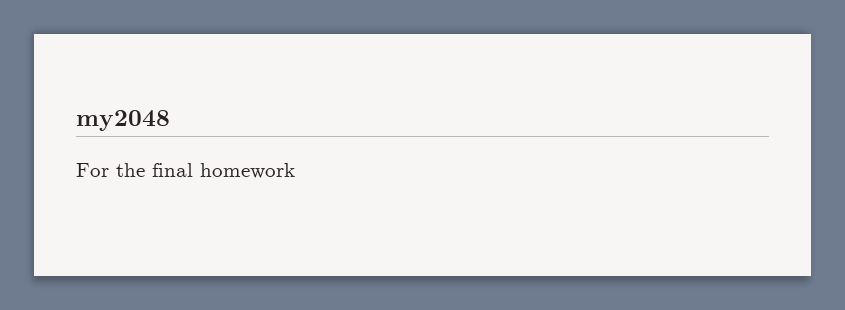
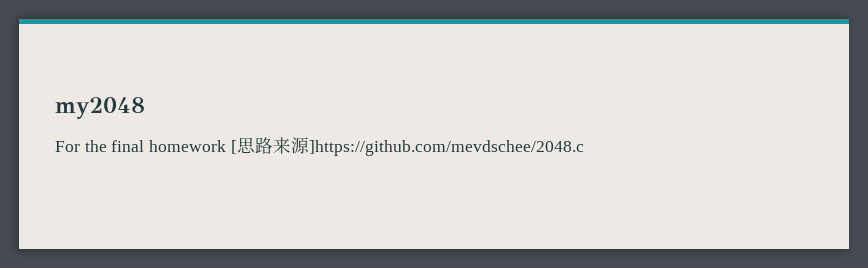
- For the final homework
+ For the final homework [思路来源]https://github.com/mevdschee/2048.c

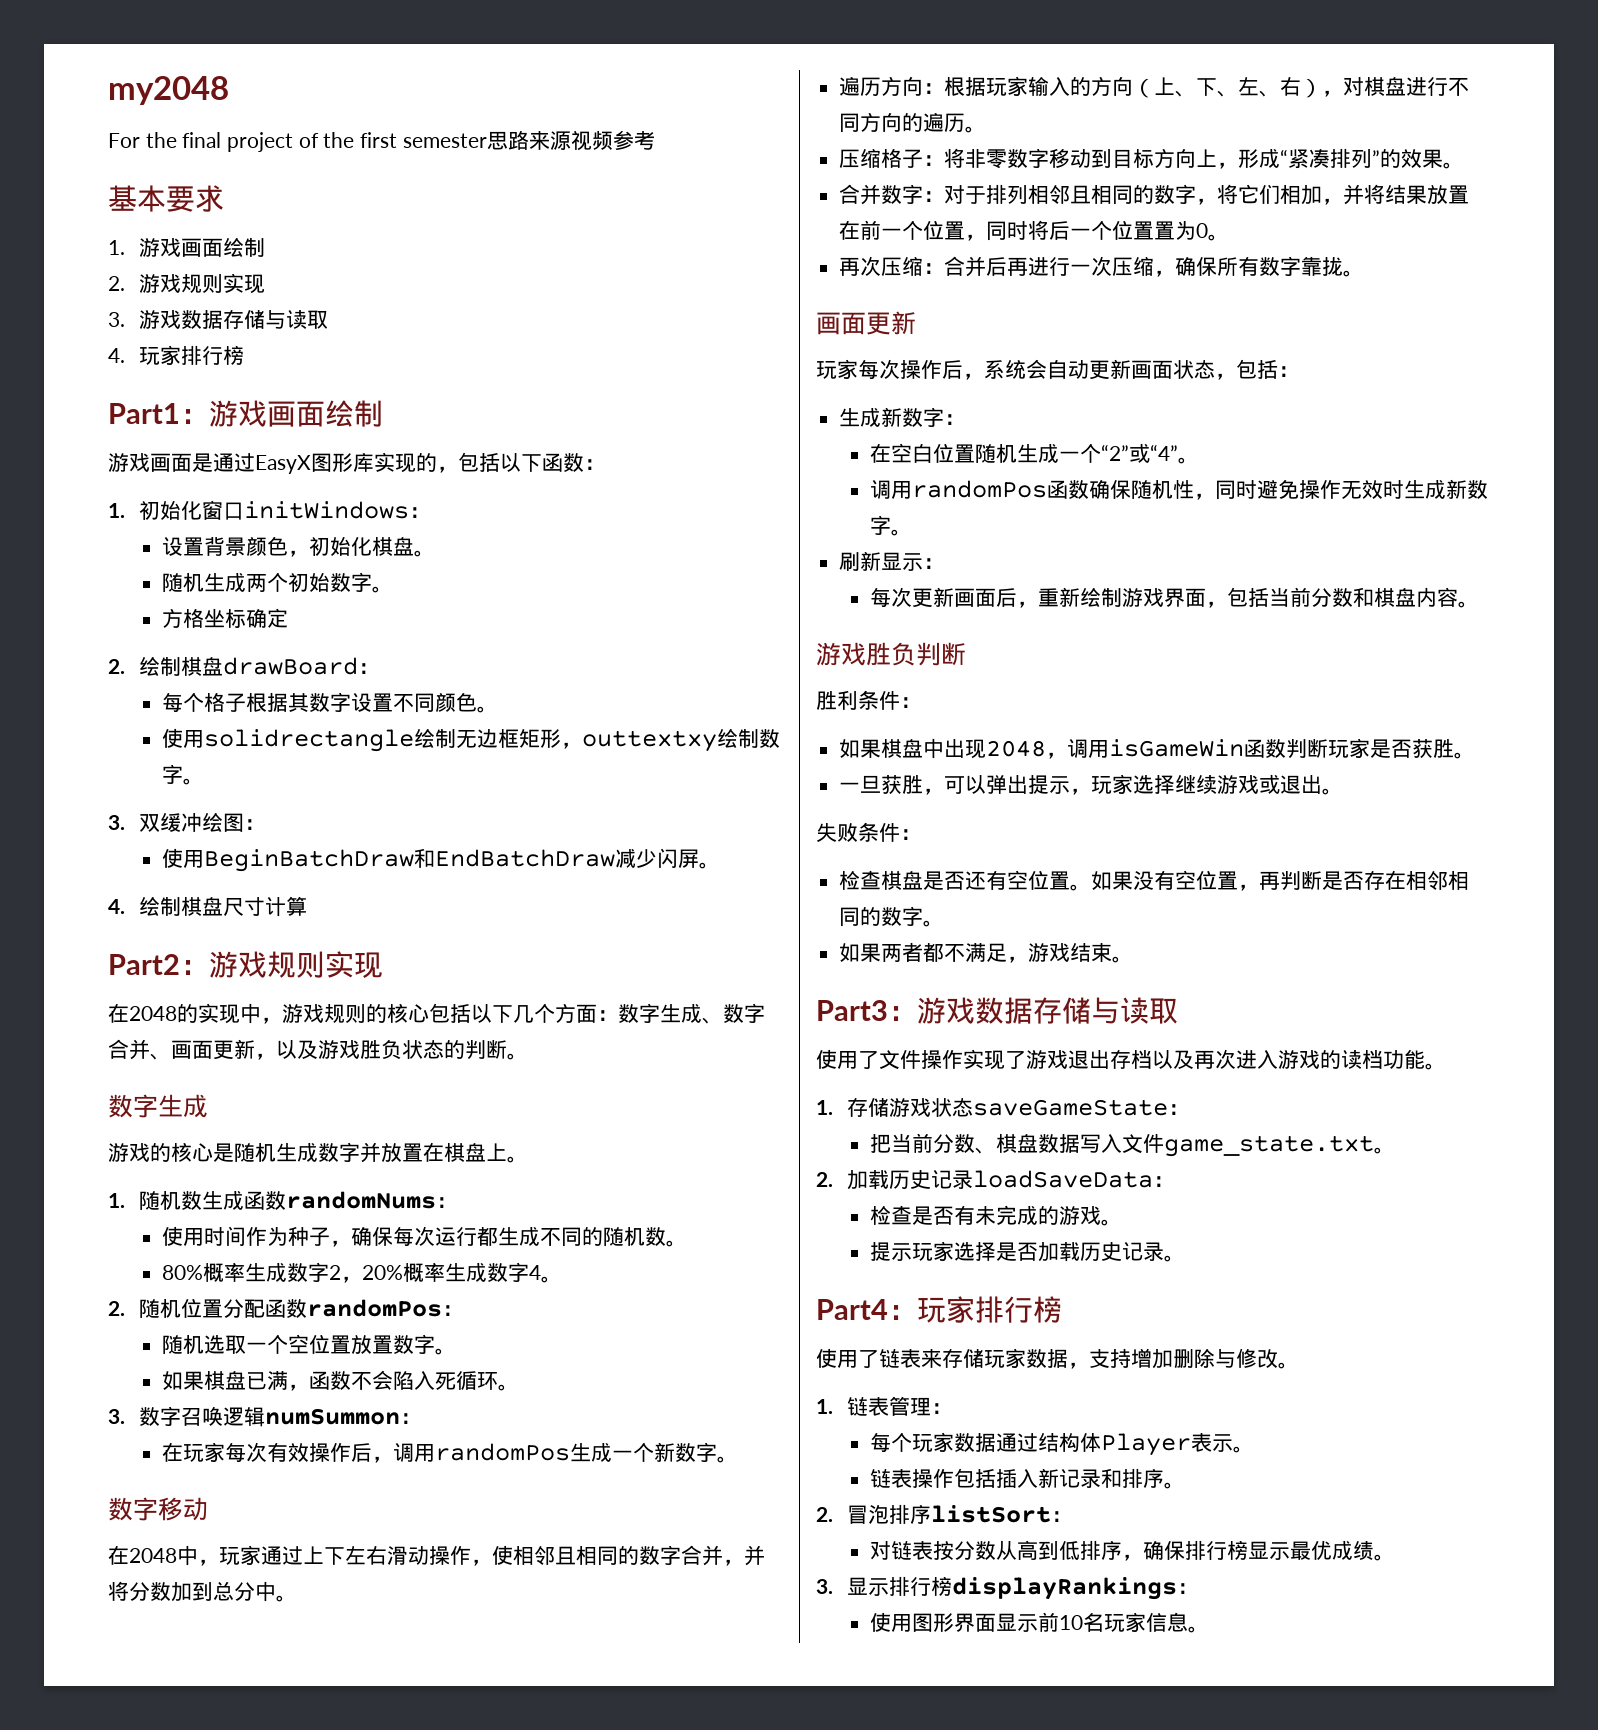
- For the final homework [思路来源]https://github.com/mevdschee/2048.c
+ For the final project of the first semester思路来源视频参考
+ 基本要求
+ 1.游戏画面绘制
+ 2.游戏规则实现
+ 3.游戏数据存储与读取
+ 4.玩家排行榜
+ Part1：游戏画面绘制
+ 游戏画面是通过EasyX图形库实现的，包括以下函数：
+ 1.初始化窗口initWindows：
+ 设置背景颜色，初始化棋盘。
+ 随机生成两个初始数字。
+ 方格坐标确定
+ 2.绘制棋盘drawBoard：
+ 每个格子根据其数字设置不同颜色。
+ 使用solidrectangle绘制无边框矩形，outtextxy绘制数字。
+ 3.双缓冲绘图：
+ 使用BeginBatchDraw和EndBatchDraw减少闪屏。
+ 4.绘制棋盘尺寸计算
+ Part2：游戏规则实现
+ 在2048的实现中，游戏规则的核心包括以下几个方面：数字生成、数字合并、画面更新，以及游戏胜负状态的判断。
+ 数字生成
+ 游戏的核心是随机生成数字并放置在棋盘上。
+ 1.随机数生成函数randomNums：
+ 使用时间作为种子，确保每次运行都生成不同的随机数。
+ 80%概率生成数字2，20%概率生成数字4。
+ 2.随机位置分配函数randomPos：
+ 随机选取一个空位置放置数字。
+ 如果棋盘已满，函数不会陷入死循环。
+ 3.数字召唤逻辑numSummon：
+ 在玩家每次有效操作后，调用randomPos生成一个新数字。
+ 数字移动
+ 在2048中，玩家通过上下左右滑动操作，使相邻且相同的数字合并，并将分数加到总分中。
+ 遍历方向：根据玩家输入的方向（上、下、左、右），对棋盘进行不同方向的遍历。
+ 压缩格子：将非零数字移动到目标方向上，形成“紧凑排列”的效果。
+ 合并数字：对于排列相邻且相同的数字，将它们相加，并将结果放置在前一个位置，同时将后一个位置置为0。
+ 再次压缩：合并后再进行一次压缩，确保所有数字靠拢。
+ 画面更新
+ 玩家每次操作后，系统会自动更新画面状态，包括：
+ 生成新数字：
+ 在空白位置随机生成一个“2”或“4”。
+ 调用randomPos函数确保随机性，同时避免操作无效时生成新数字。
+ 刷新显示：
+ 每次更新画面后，重新绘制游戏界面，包括当前分数和棋盘内容。
+ 游戏胜负判断
+ 胜利条件：
+ 如果棋盘中出现2048，调用isGameWin函数判断玩家是否获胜。
+ 一旦获胜，可以弹出提示，玩家选择继续游戏或退出。
+ 失败条件：
+ 检查棋盘是否还有空位置。如果没有空位置，再判断是否存在相邻相同的数字。
+ 如果两者都不满足，游戏结束。
+ Part3：游戏数据存储与读取
+ 使用了文件操作实现了游戏退出存档以及再次进入游戏的读档功能。
+ 1.存储游戏状态saveGameState：
+ 把当前分数、棋盘数据写入文件game_state.txt。
+ 2.加载历史记录loadSaveData：
+ 检查是否有未完成的游戏。
+ 提示玩家选择是否加载历史记录。
+ Part4：玩家排行榜
+ 使用了链表来存储玩家数据，支持增加删除与修改。
+ 1.链表管理：
+ 每个玩家数据通过结构体Player表示。
+ 链表操作包括插入新记录和排序。
+ 2.冒泡排序listSort：
+ 对链表按分数从高到低排序，确保排行榜显示最优成绩。
+ 3.显示排行榜displayRankings：
+ 使用图形界面显示前10名玩家信息。

